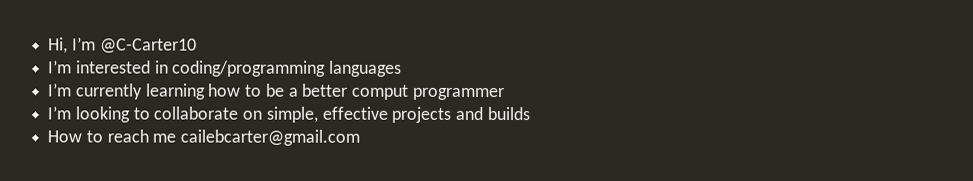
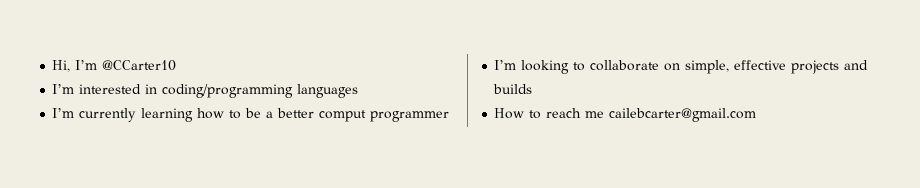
- Hi, I’m @C-Carter10
+ Hi, I’m @CCarter10

